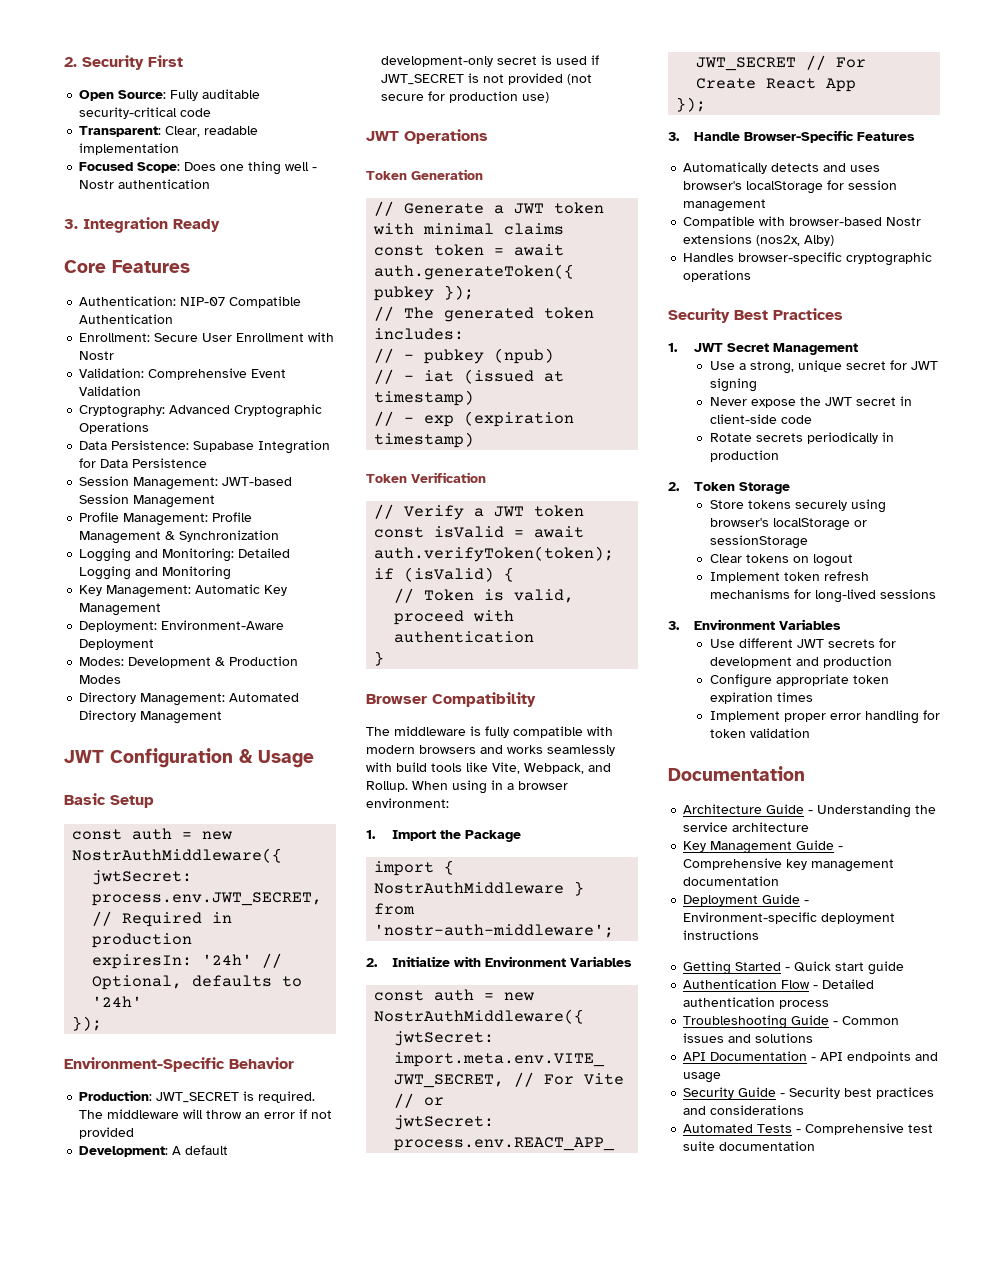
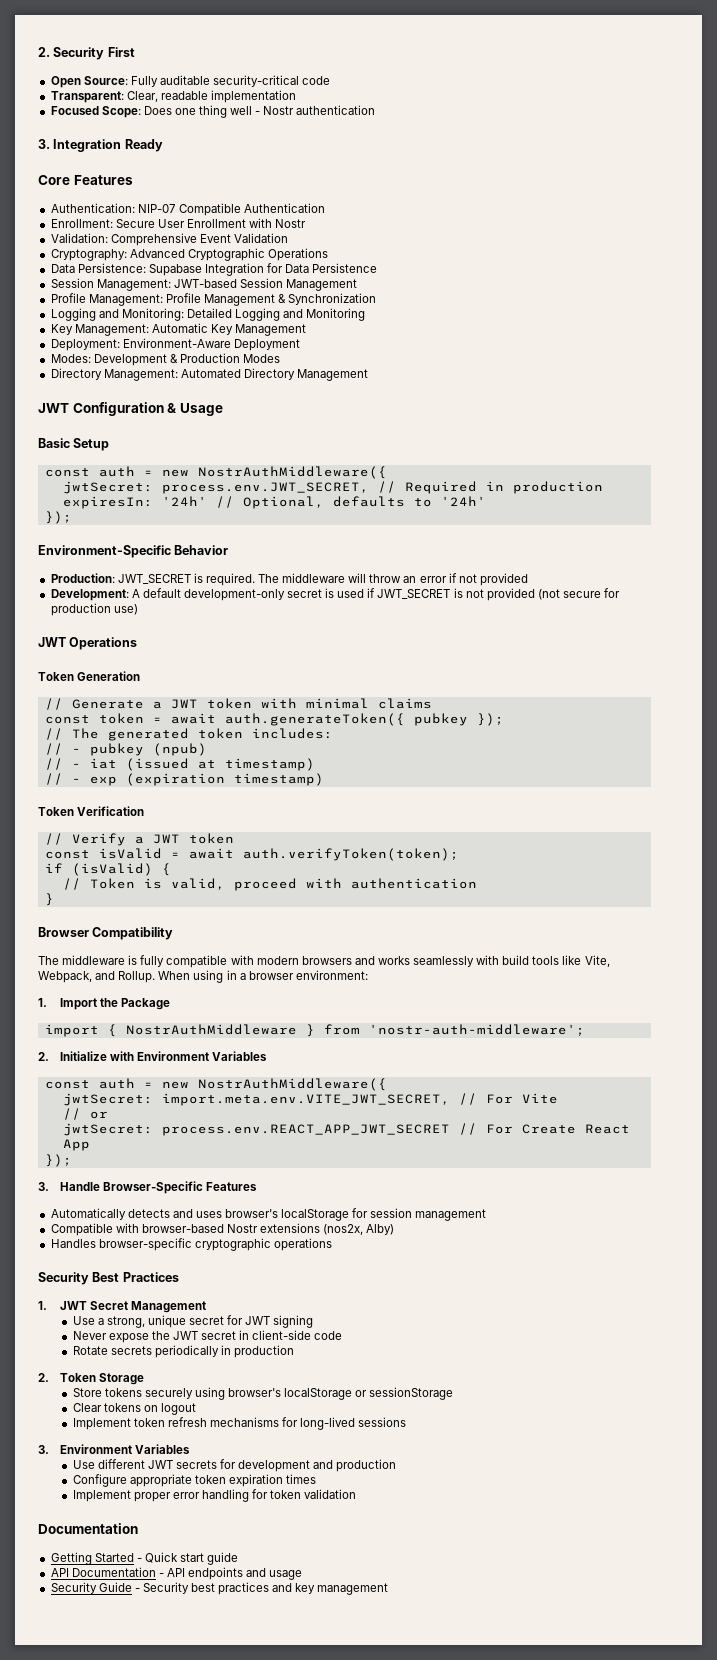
- Architecture Guide - Understanding the service architecture
- Key Management Guide - Comprehensive key management documentation
- Deployment Guide - Environment-specific deployment instructions
- Authentication Flow - Detailed authentication process
- Troubleshooting Guide - Common issues and solutions
- Security Guide - Security best practices and considerations
- Automated Tests - Comprehensive test suite documentation
+ Security Guide - Security best practices and key management

